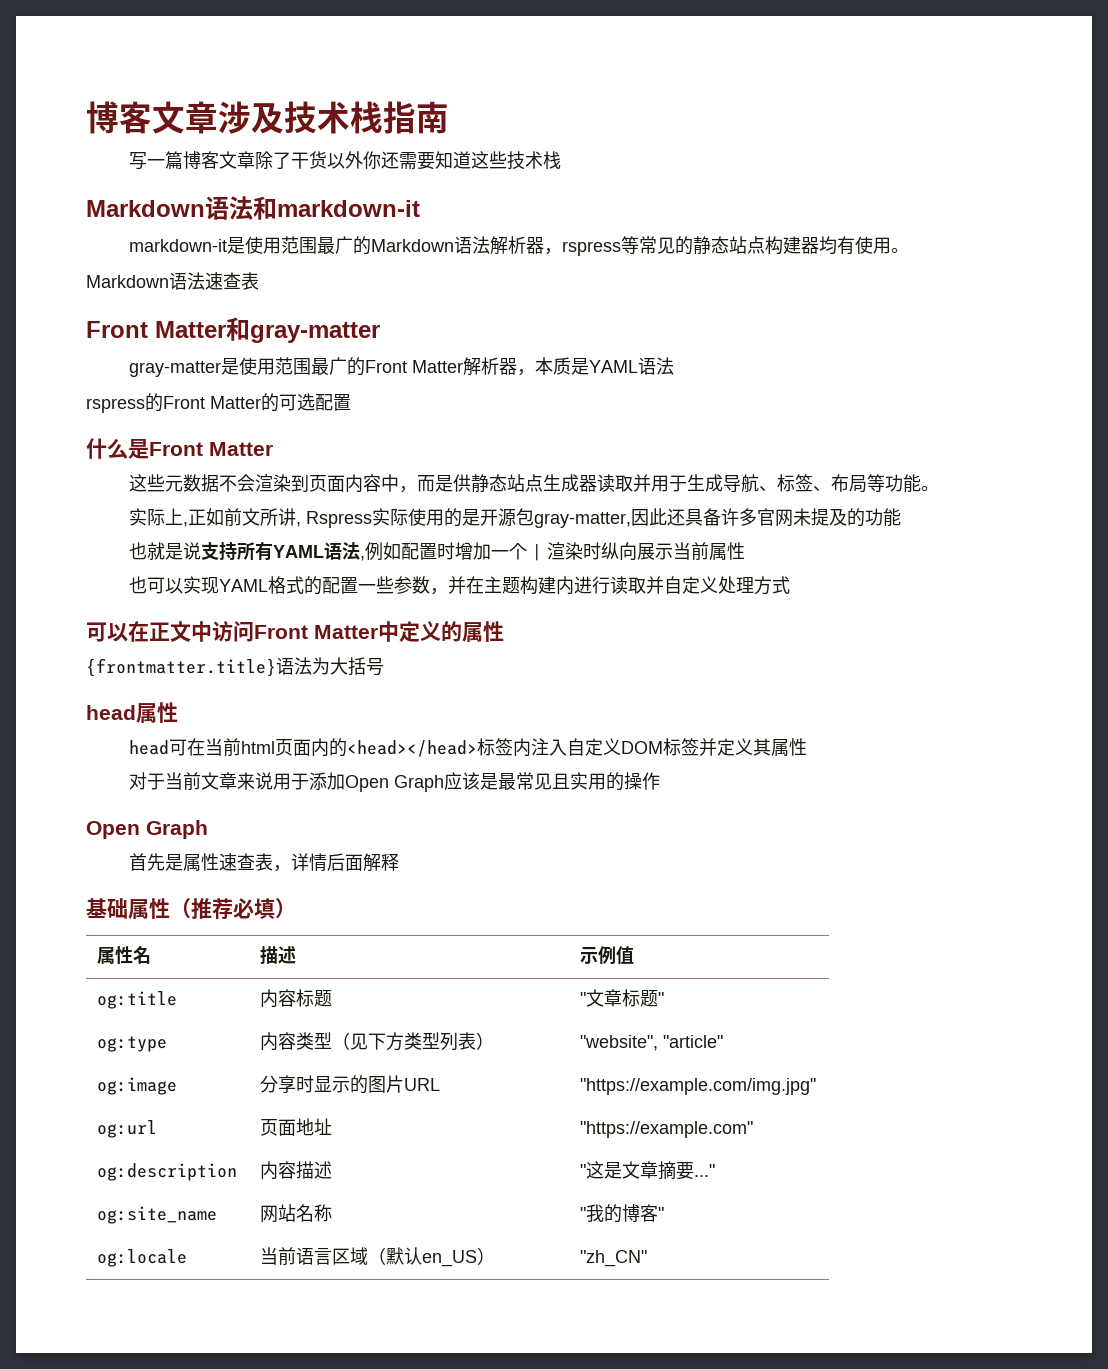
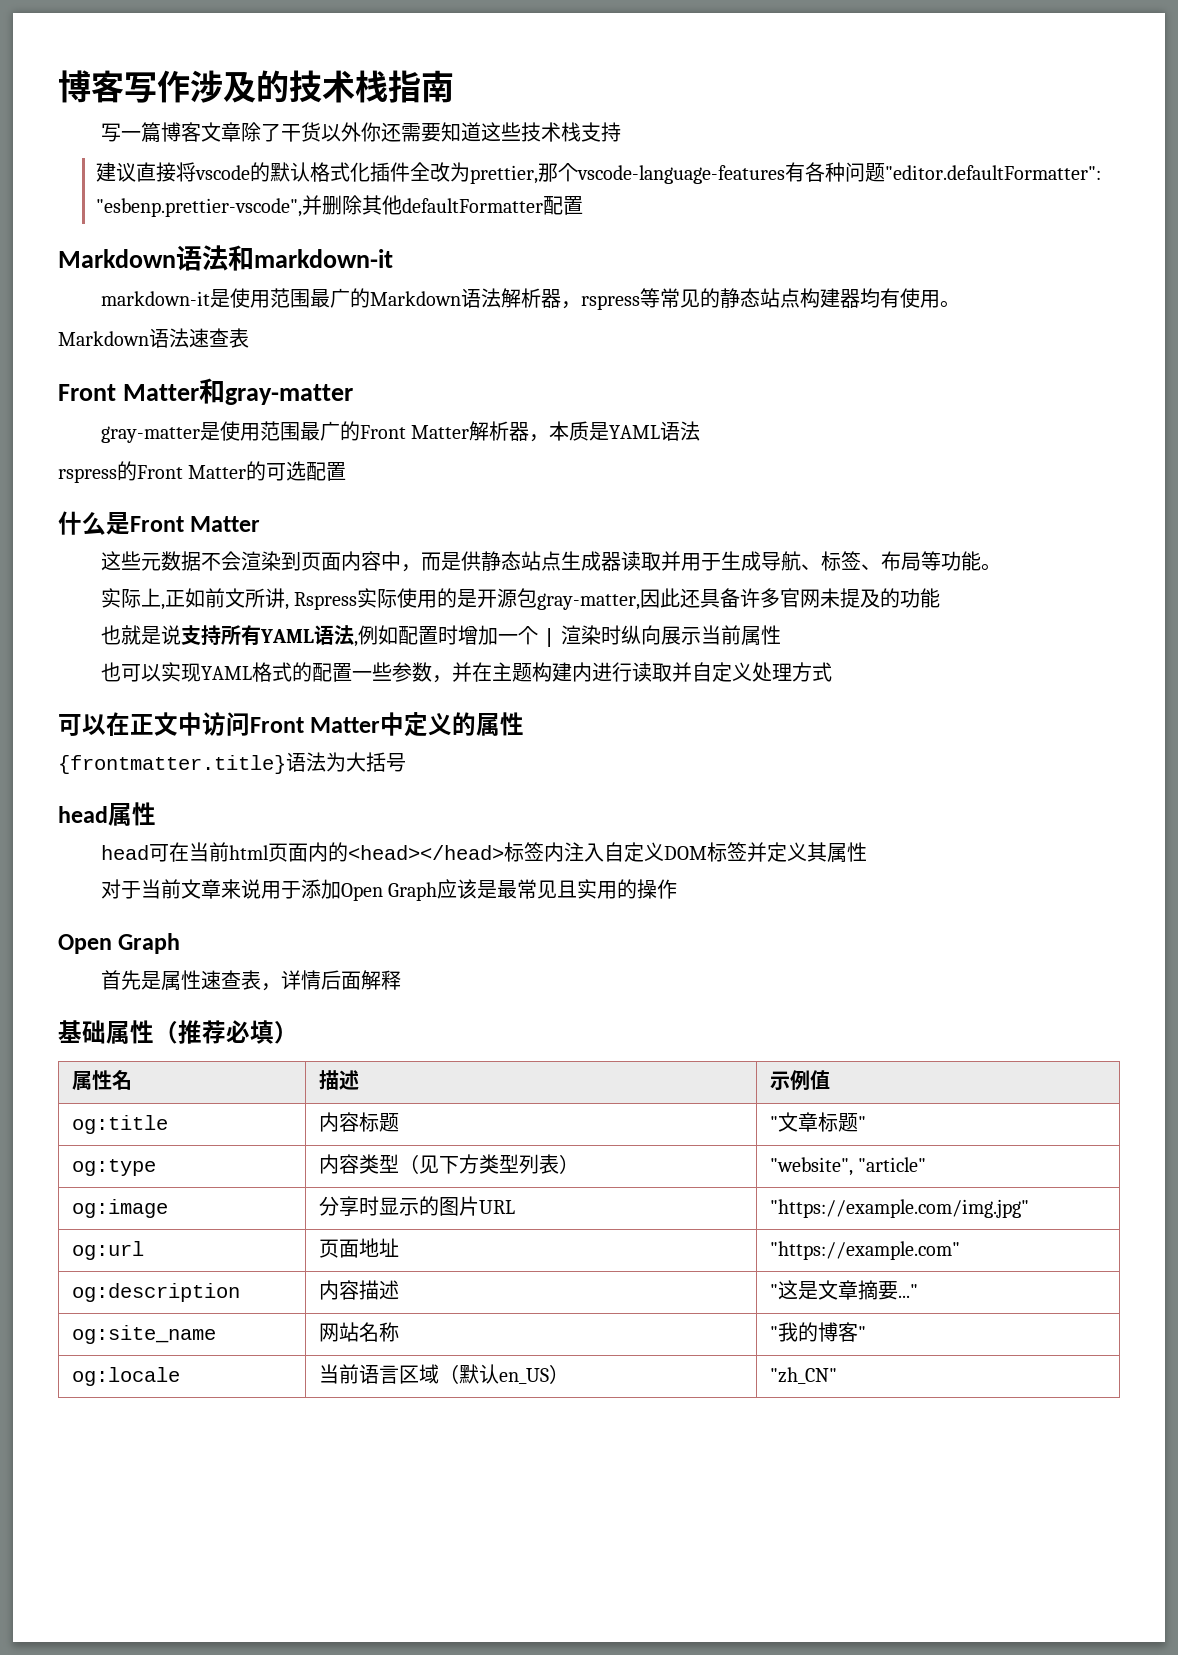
- 博客文章涉及技术栈指南
+ 博客写作涉及的技术栈指南
- 写一篇博客文章除了干货以外你还需要知道这些技术栈
+ 写一篇博客文章除了干货以外你还需要知道这些技术栈支持
+ 建议直接将vscode的默认格式化插件全改为prettier,那个vscode-language-features有各种问题"editor.defaultFormatter": "esbenp.prettier-vscode",并删除其他defaultFormatter配置

